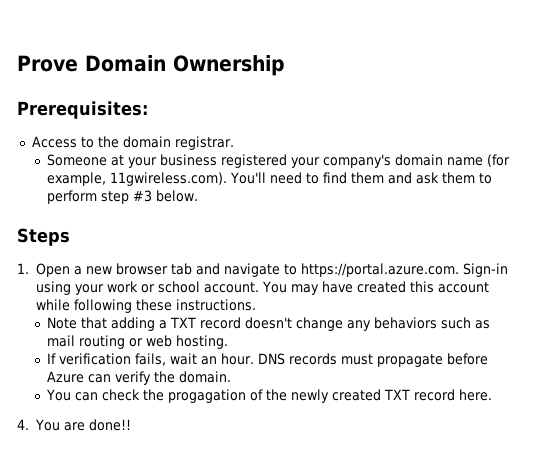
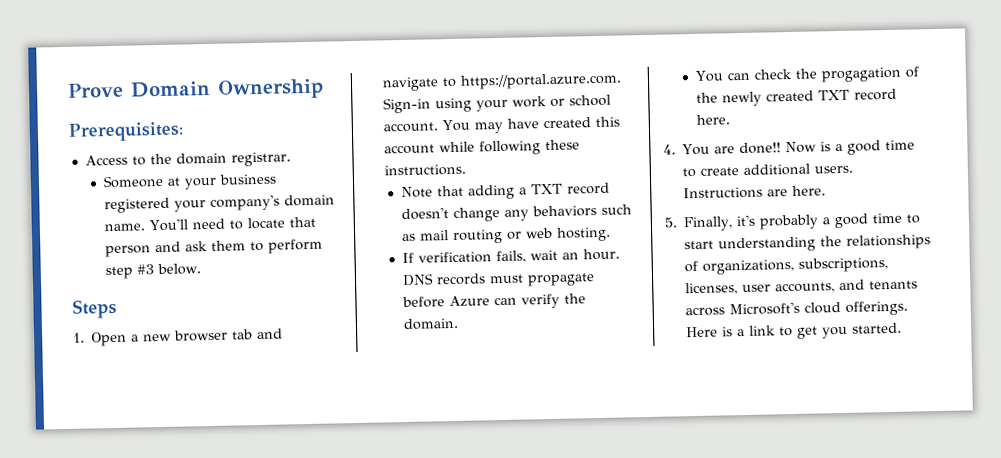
- Someone at your business registered your company's domain name (for example, 11gwireless.com). You'll need to find them and ask them to perform step #3 below.
+ Someone at your business registered your company's domain name. You'll need to locate that person and ask them to perform step #3 below.
+ Now is a good time to create additional users. Instructions are here.
+ 5. Finally, it's probably a good time to start understanding the relationships of organizations, subscriptions, licenses, user accounts, and tenants across Microsoft's cloud offerings. Here is a link to get you started.

